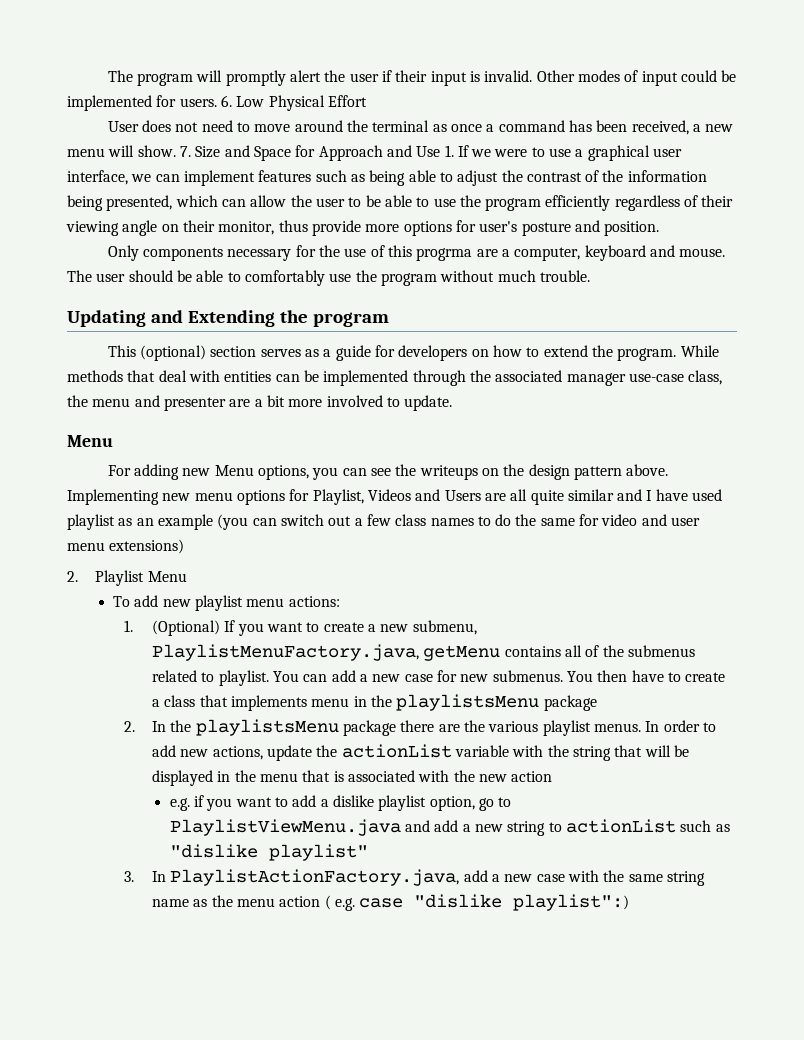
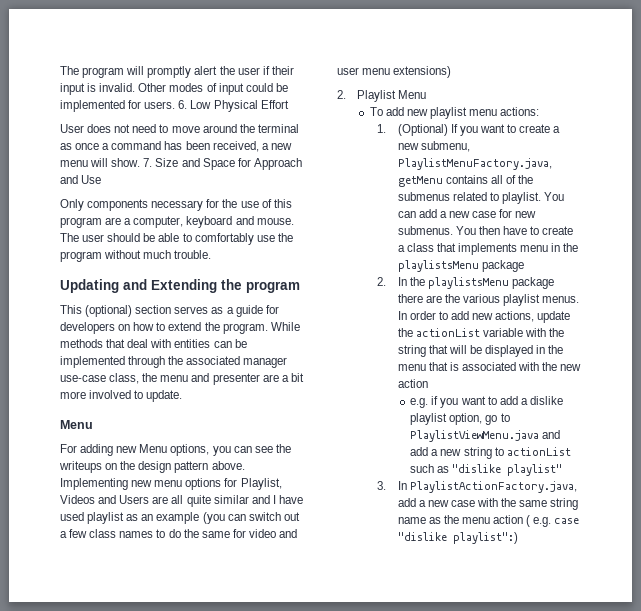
- 7. Size and Space for Approach and Use 1. If we were to use a graphical user interface, we can implement features such as being able to adjust the contrast of the information being presented, which can allow the user to be able to use the program efficiently regardless of their viewing angle on their monitor, thus provide more options for user's posture and position.
+ 7. Size and Space for Approach and Use
- Only components necessary for the use of this progrma are a computer, keyboard and mouse.
+ Only components necessary for the use of this program are a computer, keyboard and mouse.

